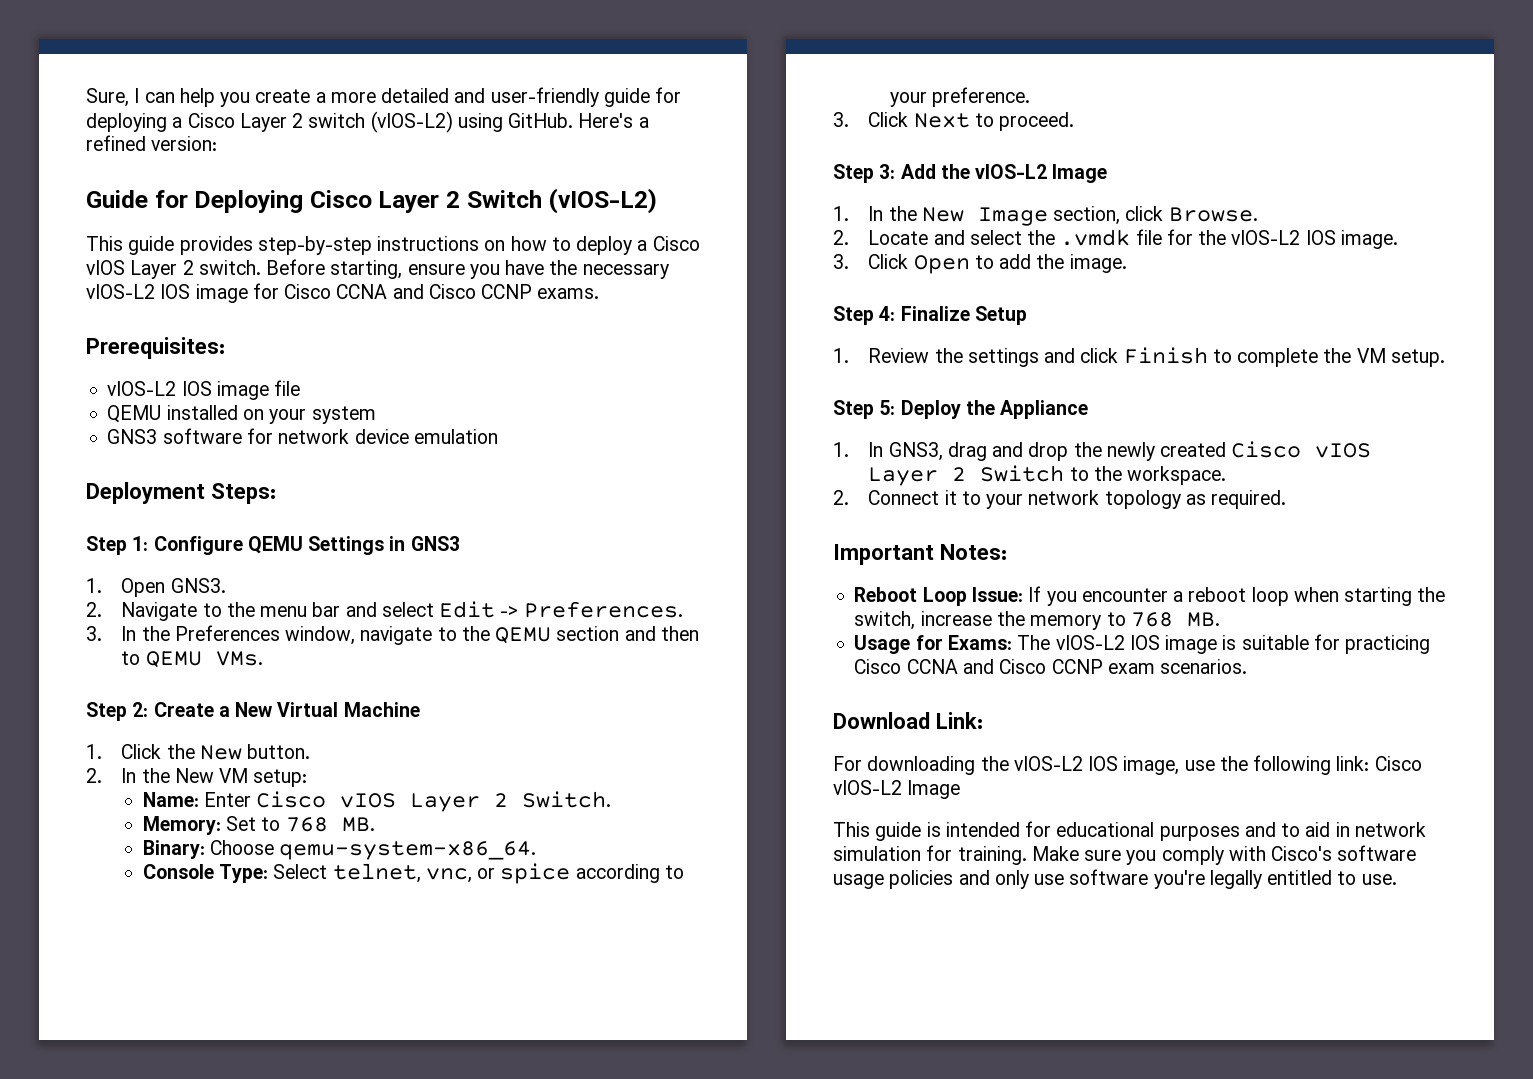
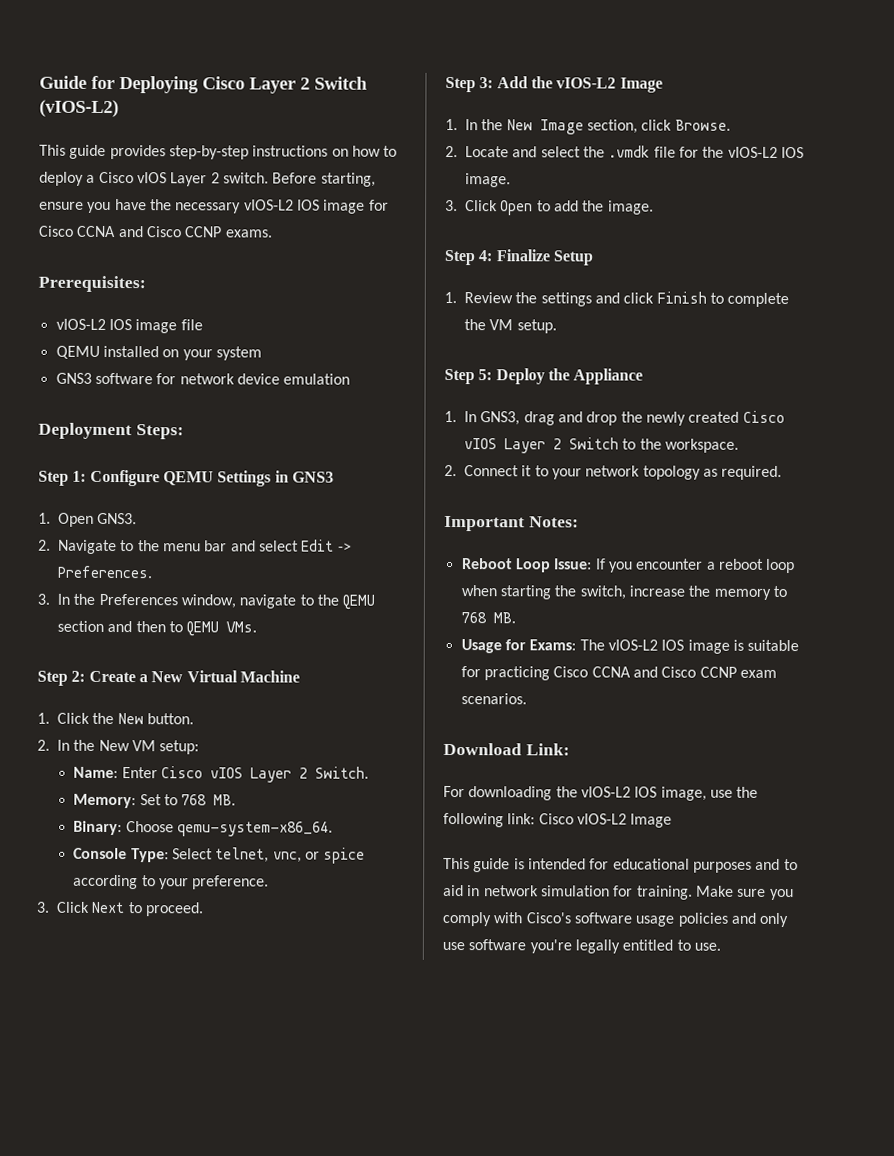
- Sure, I can help you create a more detailed and user-friendly guide for deploying a Cisco Layer 2 switch (vIOS-L2) using GitHub. Here's a refined version:

